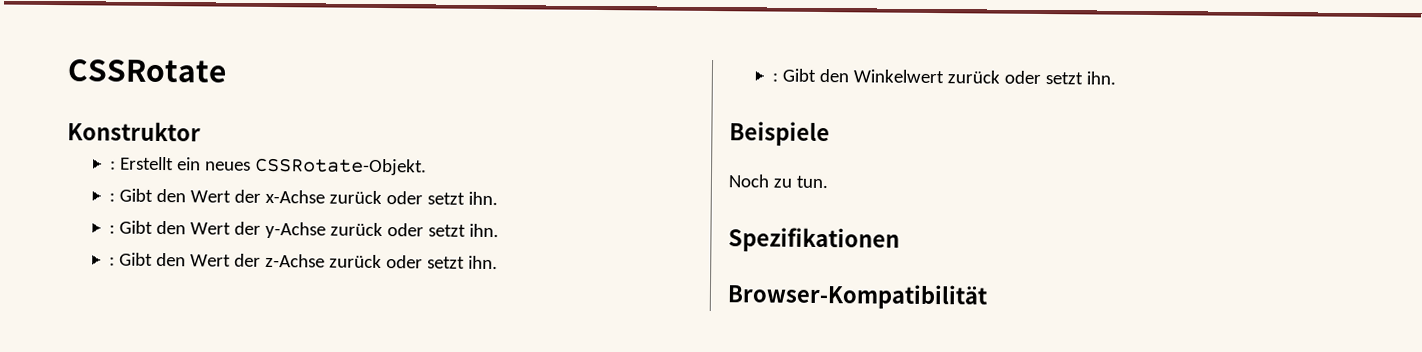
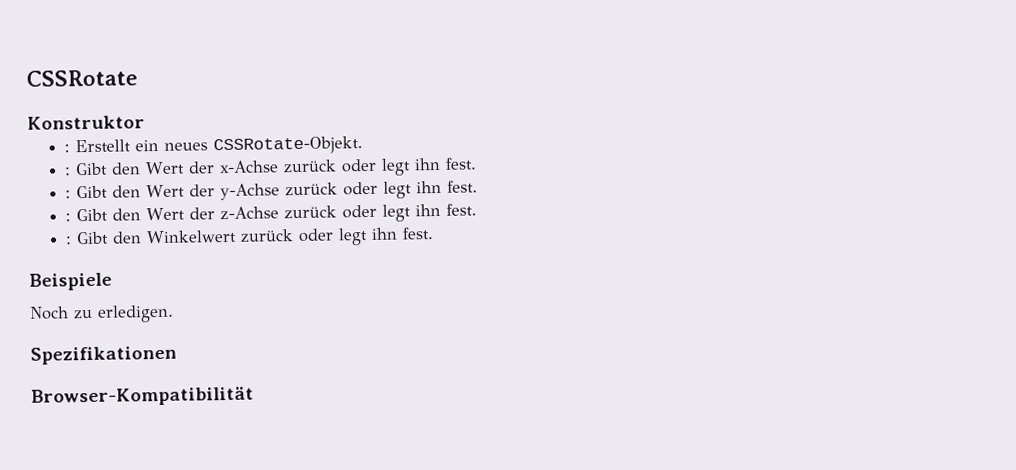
- : Gibt den Wert der x-Achse zurück oder setzt ihn.
+ : Gibt den Wert der x-Achse zurück oder legt ihn fest.
- : Gibt den Wert der y-Achse zurück oder setzt ihn.
+ : Gibt den Wert der y-Achse zurück oder legt ihn fest.
- : Gibt den Wert der z-Achse zurück oder setzt ihn.
+ : Gibt den Wert der z-Achse zurück oder legt ihn fest.
- : Gibt den Winkelwert zurück oder setzt ihn.
+ : Gibt den Winkelwert zurück oder legt ihn fest.
- Noch zu tun.
+ Noch zu erledigen.

